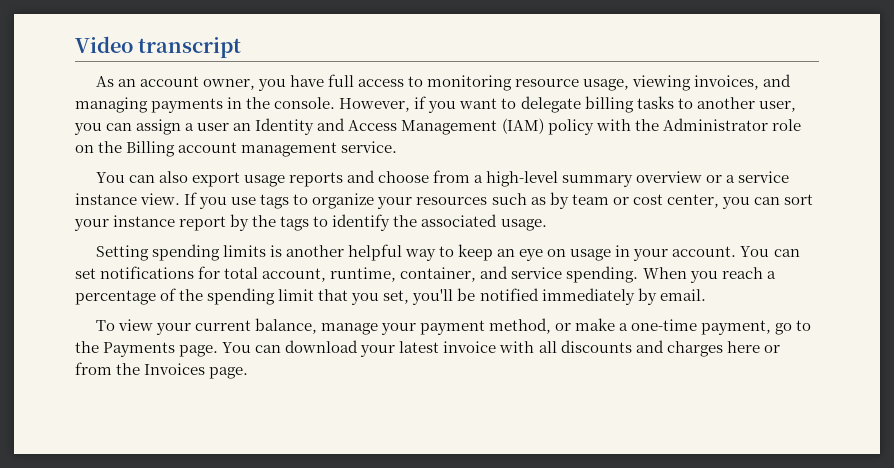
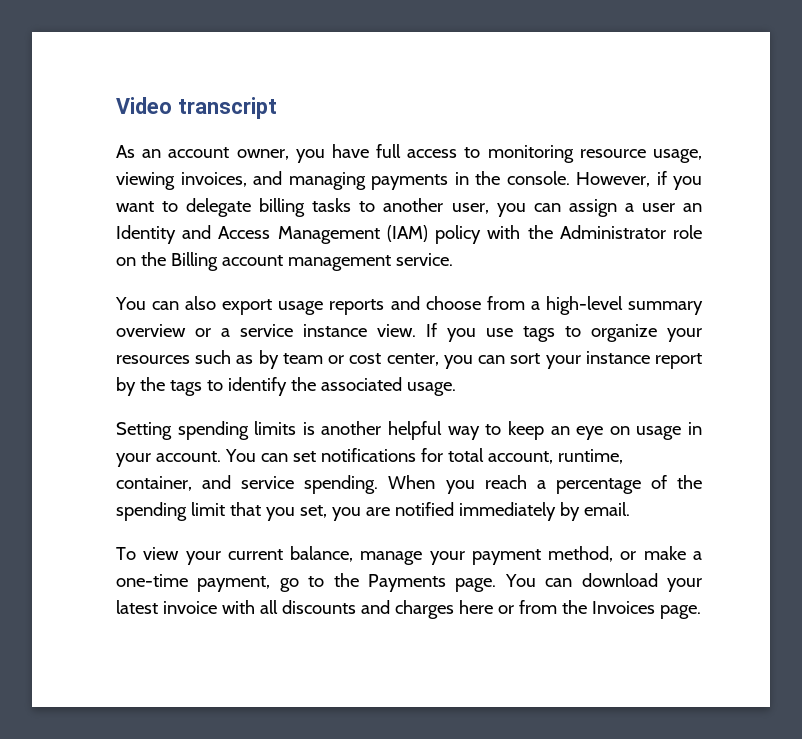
- When you reach a percentage of the spending limit that you set, you'll be notified immediately by email.
+ When you reach a percentage of the spending limit that you set, you are notified immediately by email.

